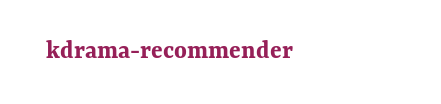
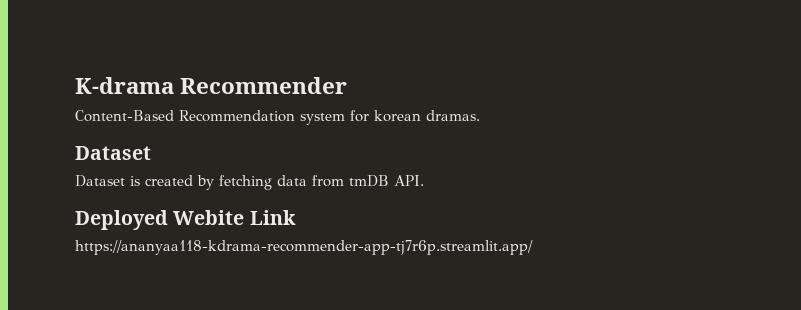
- kdrama-recommender
+ K-drama Recommender
+ Content-Based Recommendation system for korean dramas.
+ Dataset
+ Dataset is created by fetching data from tmDB API.
+ Deployed Webite Link
+ https://ananyaa118-kdrama-recommender-app-tj7r6p.streamlit.app/

